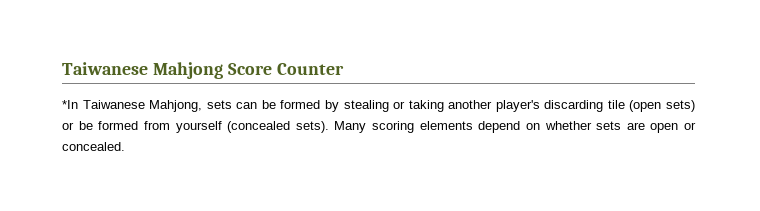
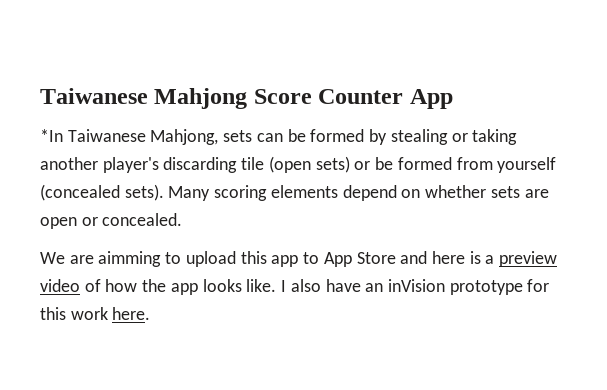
- Taiwanese Mahjong Score Counter
+ Taiwanese Mahjong Score Counter App
+ We are aimming to upload this app to App Store and here is a preview video of how the app looks like. I also have an inVision prototype for this work here.

